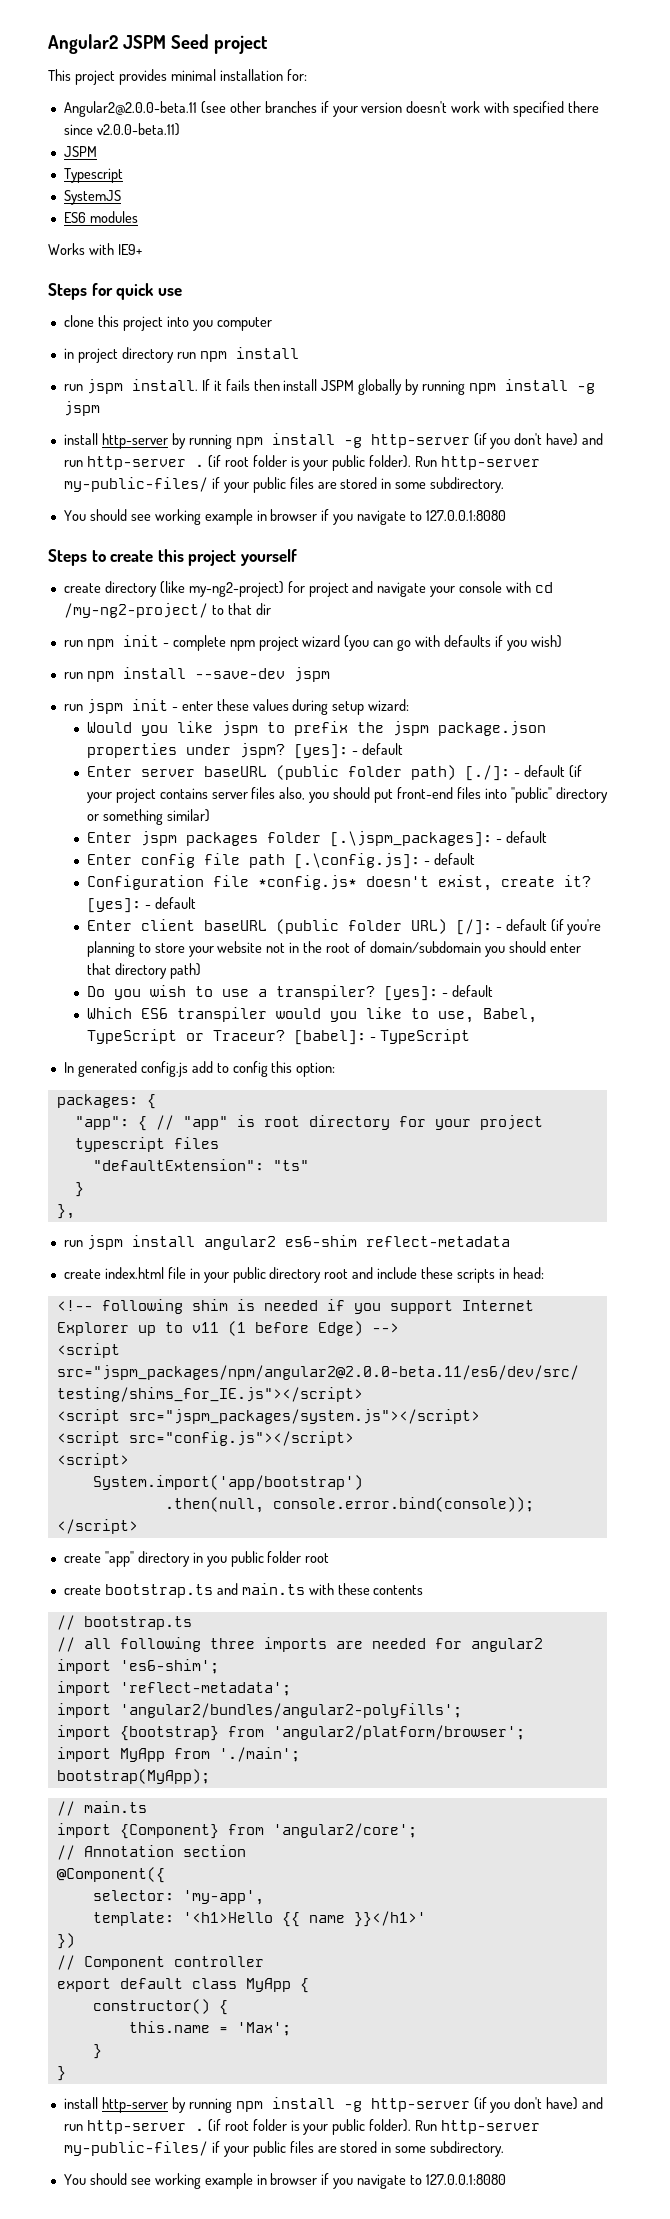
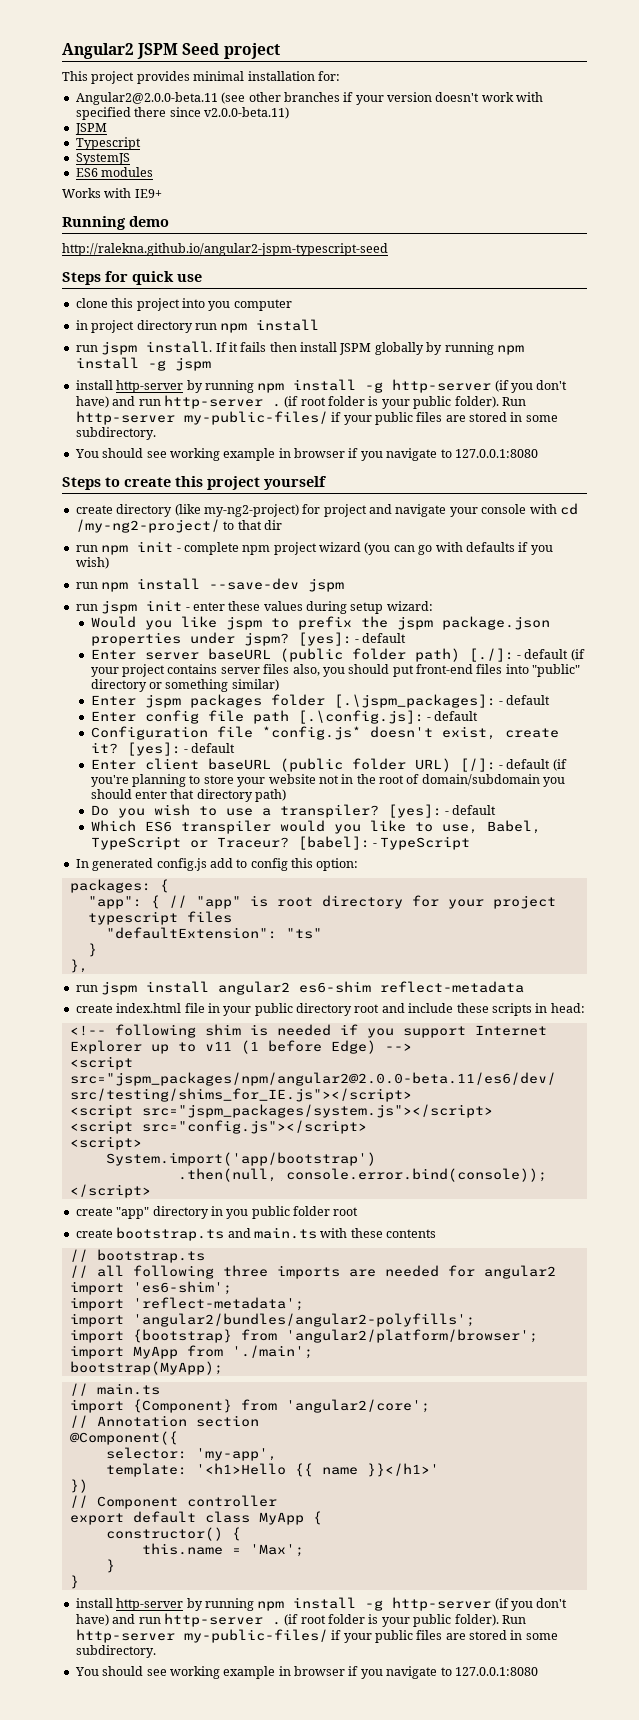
+ Running demo
+ http://ralekna.github.io/angular2-jspm-typescript-seed

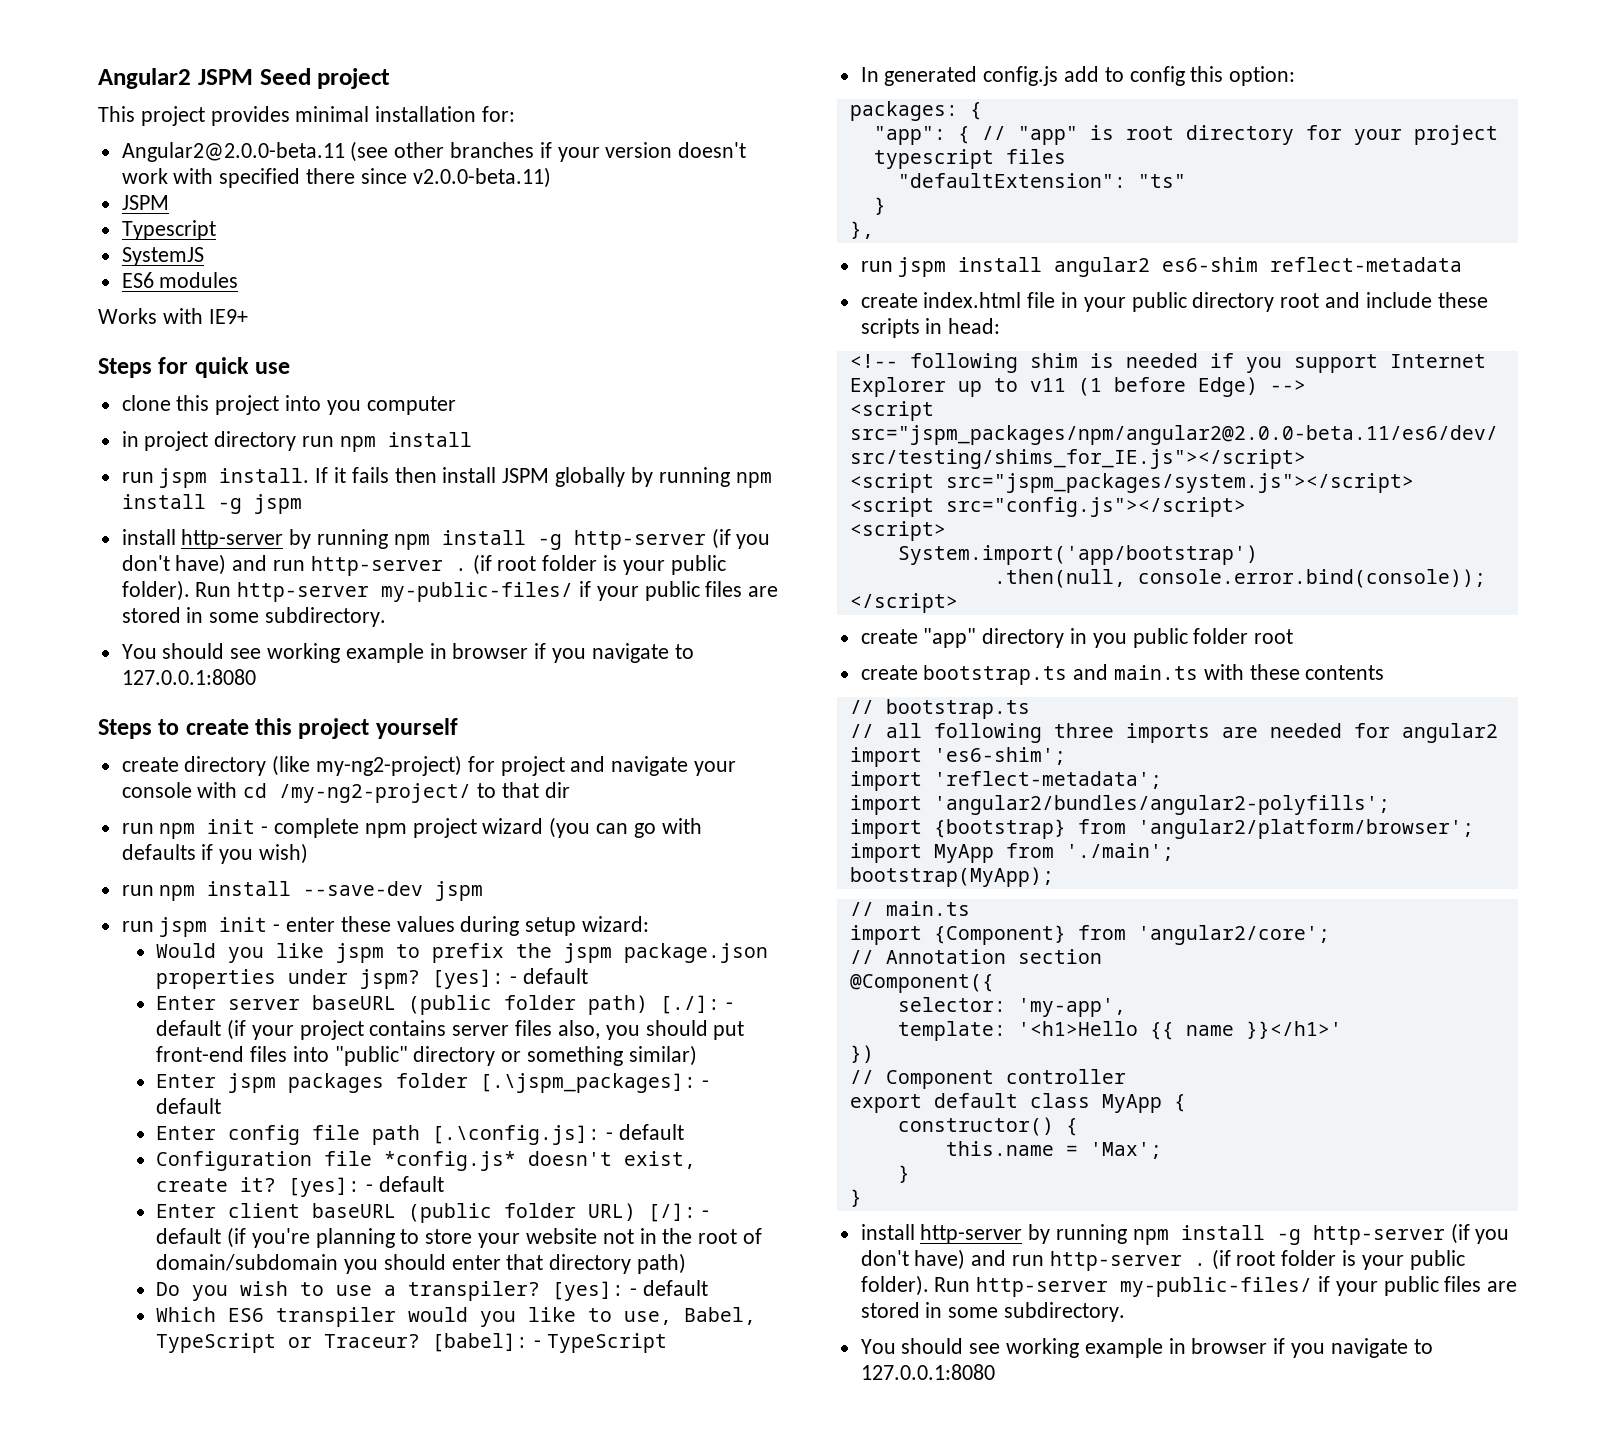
- Running demo
- http://ralekna.github.io/angular2-jspm-typescript-seed

